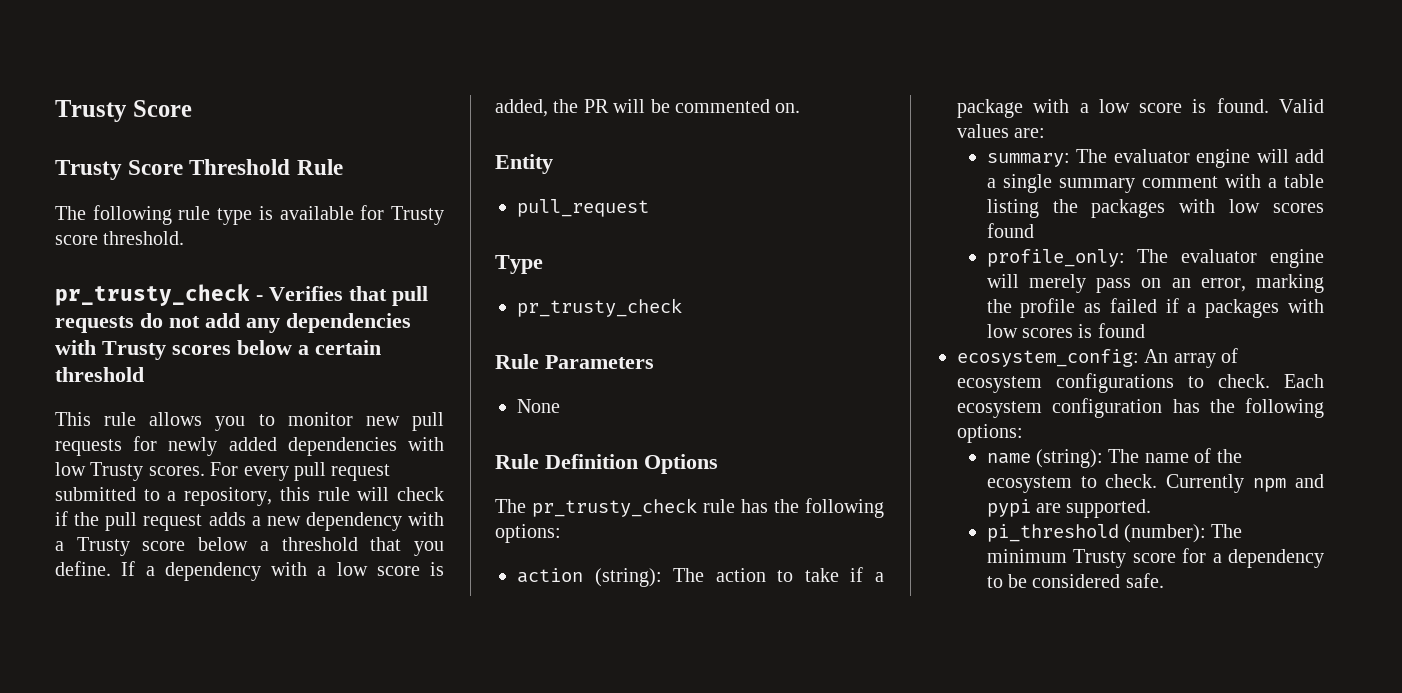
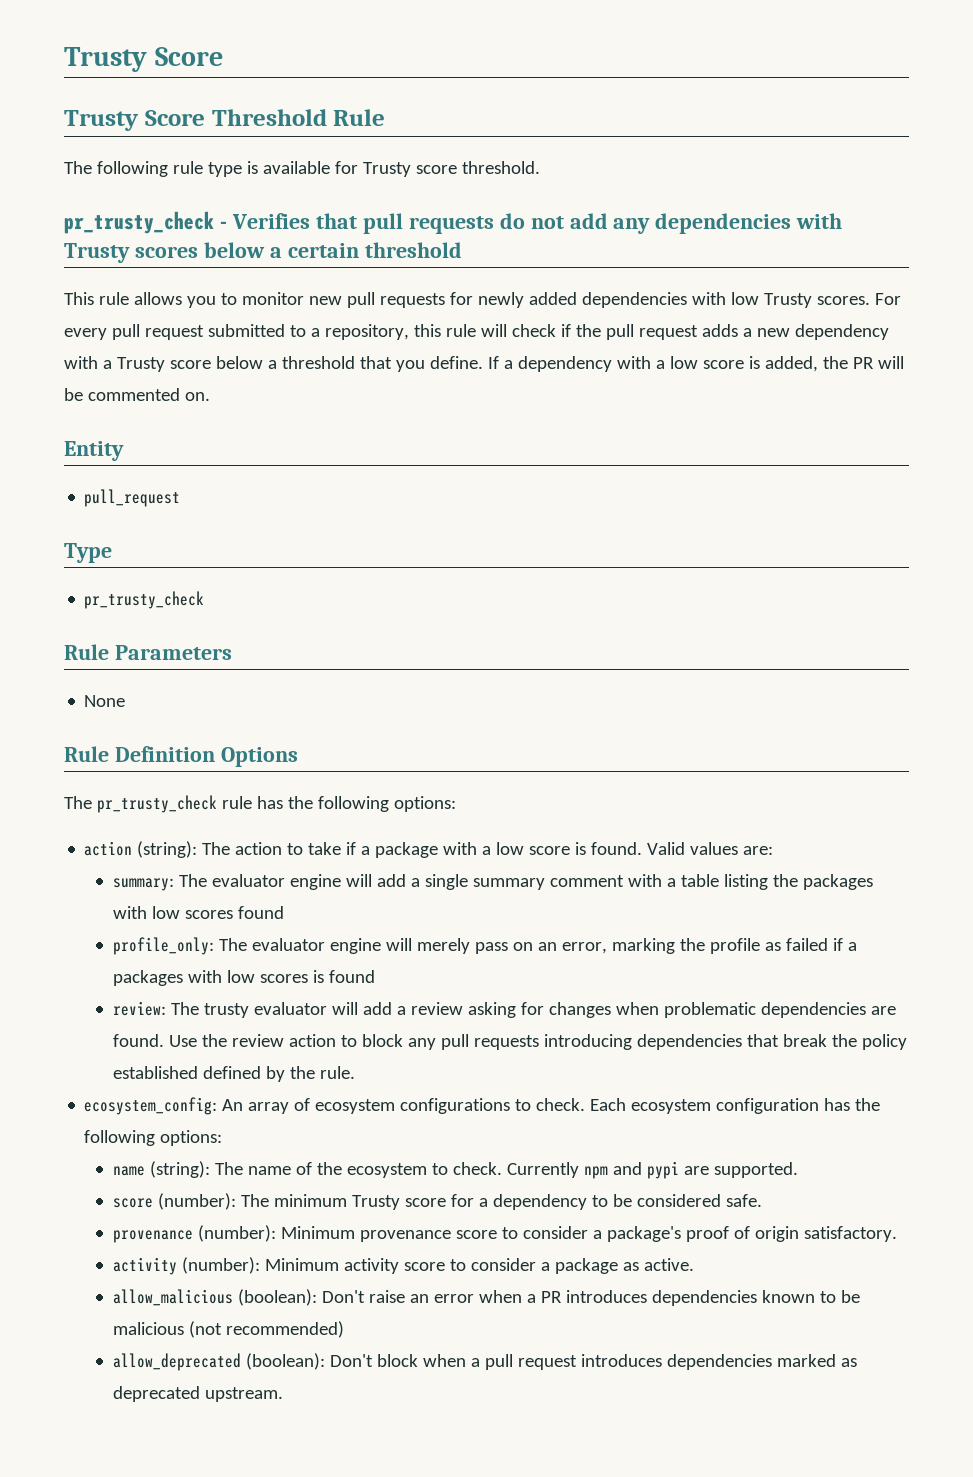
+ review: The trusty evaluator will add a review asking for changes when problematic dependencies are found. Use the review action to block any pull requests introducing dependencies that break the policy established defined by the rule.
- pi_threshold (number): The minimum Trusty score for a dependency to be considered safe.
+ score (number): The minimum Trusty score for a dependency to be considered safe.
+ provenance (number): Minimum provenance score to consider a package's proof of origin satisfactory.
+ activity (number): Minimum activity score to consider a package as active.
+ allow_malicious (boolean): Don't raise an error when a PR introduces dependencies known to be malicious (not recommended)
+ allow_deprecated (boolean): Don't block when a pull request introduces dependencies marked as deprecated upstream.

